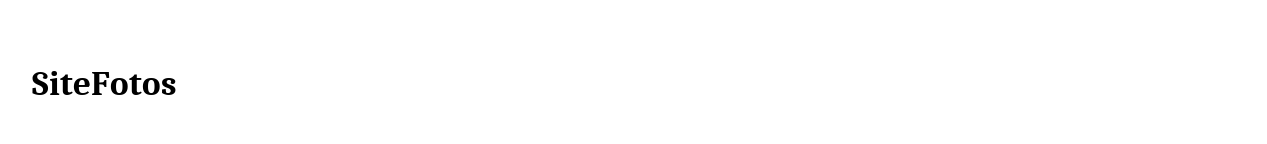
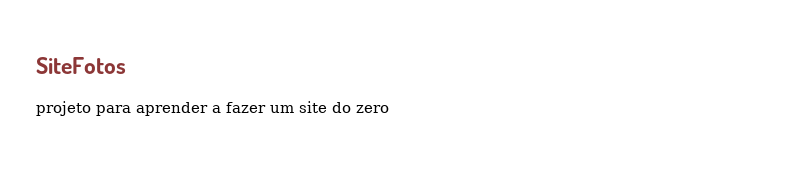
+ projeto para aprender a fazer um site do zero

